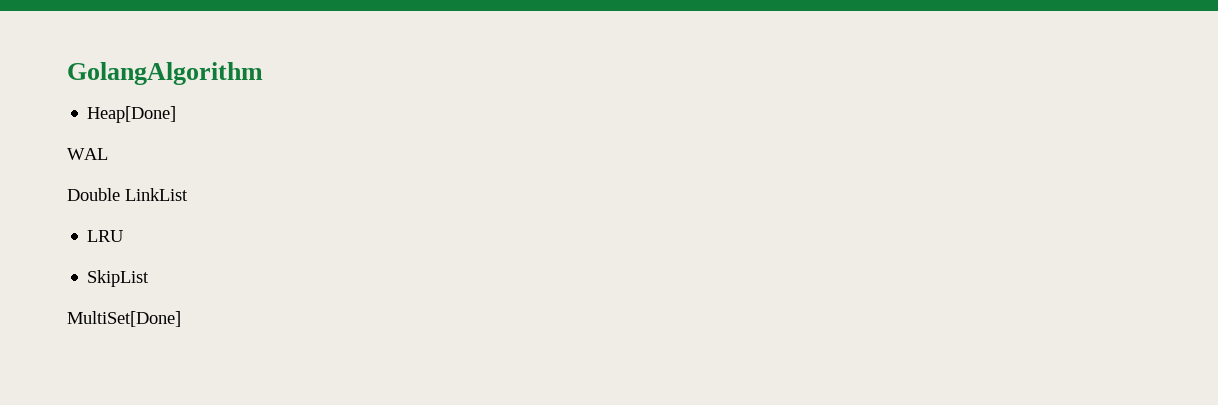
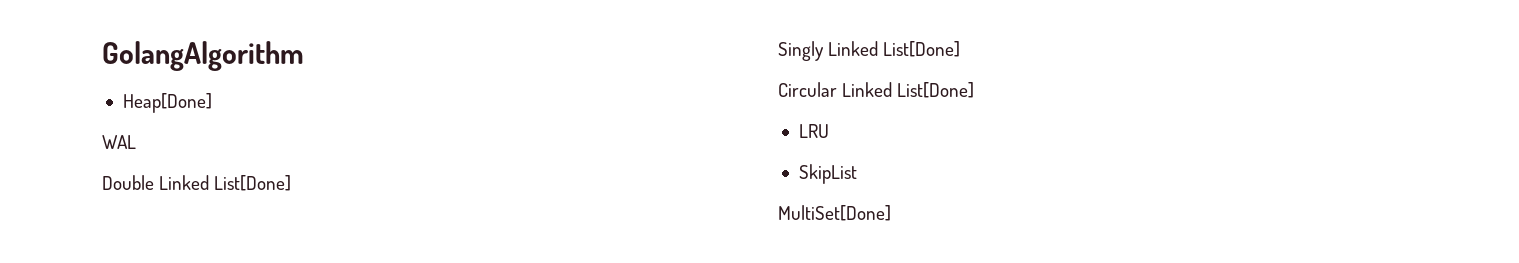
- Double LinkList
+ Double Linked List[Done]
+ Singly Linked List[Done]
+ Circular Linked List[Done]

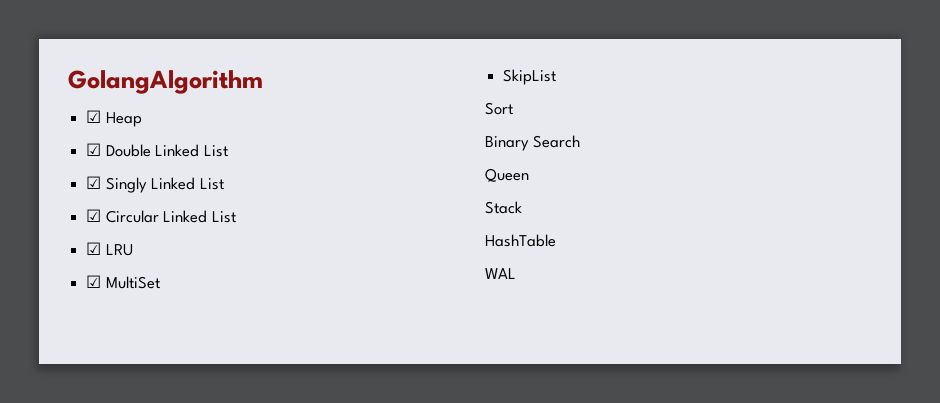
- Heap[Done]
- WAL
- Double Linked List[Done]
- Singly Linked List[Done]
- Circular Linked List[Done]
- LRU
+ ☑ Heap
+ ☑ Double Linked List
+ ☑ Singly Linked List
+ ☑ Circular Linked List
+ ☑ LRU
+ ☑ MultiSet
- MultiSet[Done]
+ Sort
+ Binary Search
+ Queen
+ Stack
+ HashTable
+ WAL

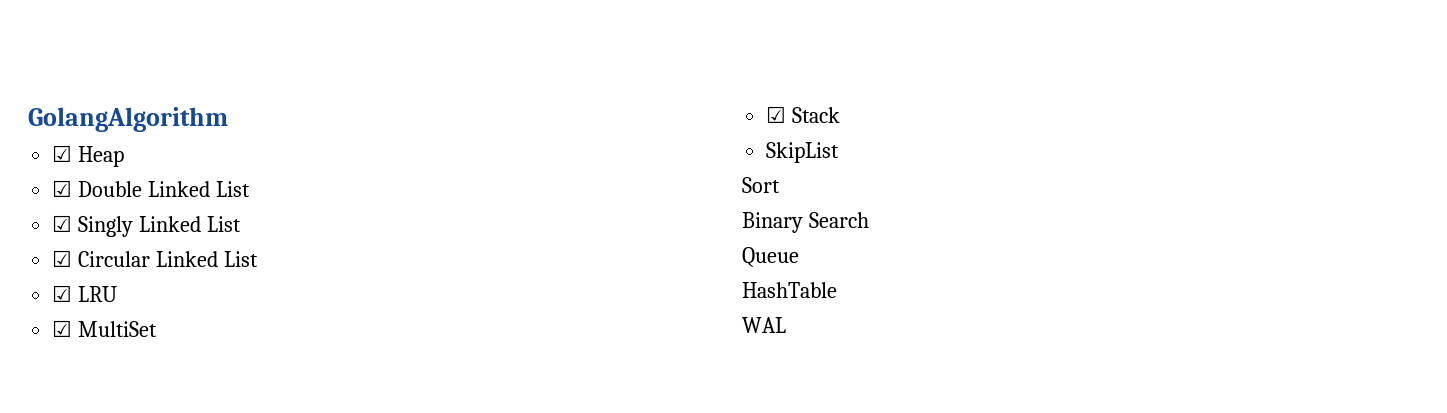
+ ☑ Stack
- Queen
- Stack
+ Queue

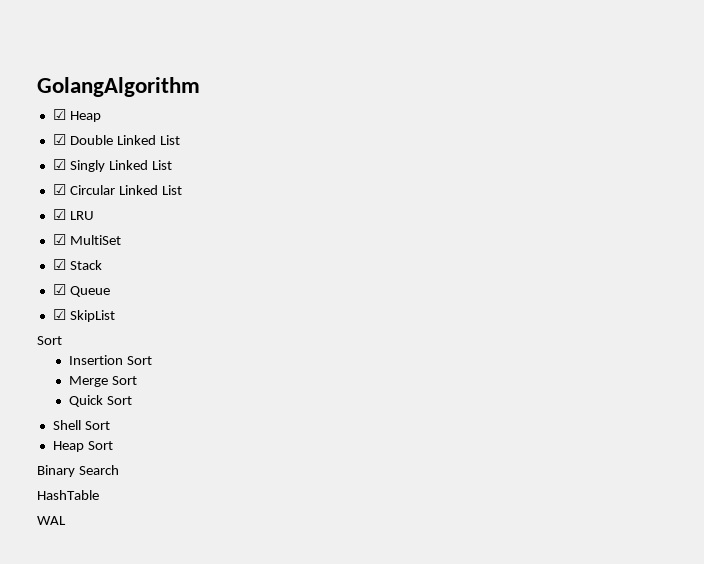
- SkipList
+ ☑ Queue
+ ☑ SkipList
+ Insertion Sort
+ Merge Sort
+ Quick Sort
+ Shell Sort
+ Heap Sort
- Queue

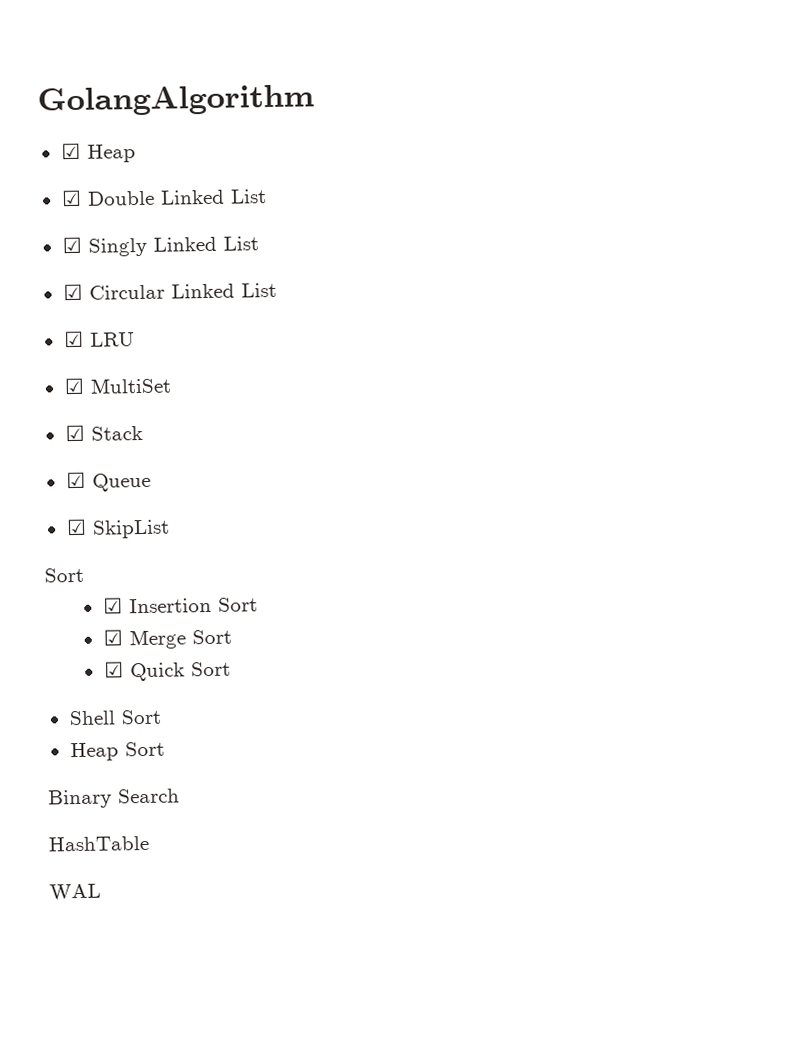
- Insertion Sort
+ ☑ Insertion Sort
- Merge Sort
+ ☑ Merge Sort
- Quick Sort
+ ☑ Quick Sort

